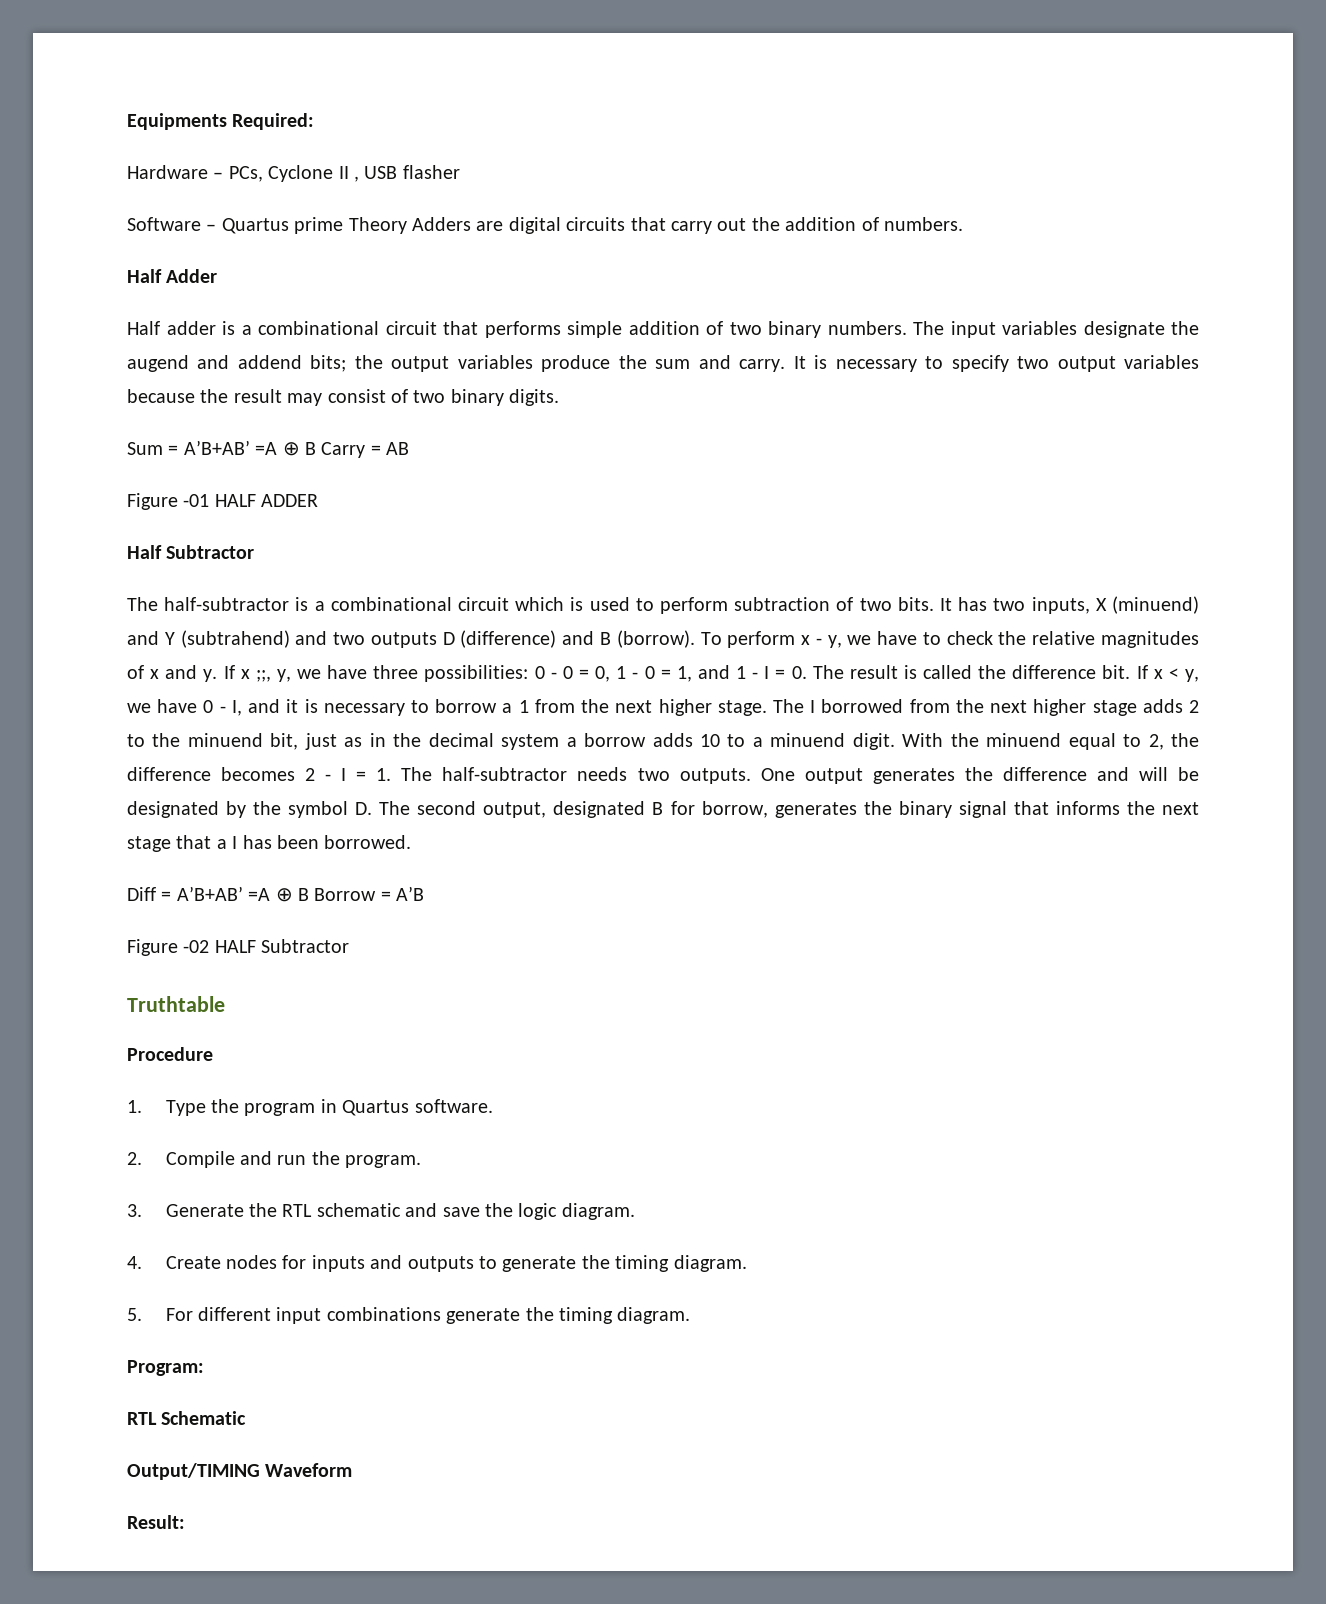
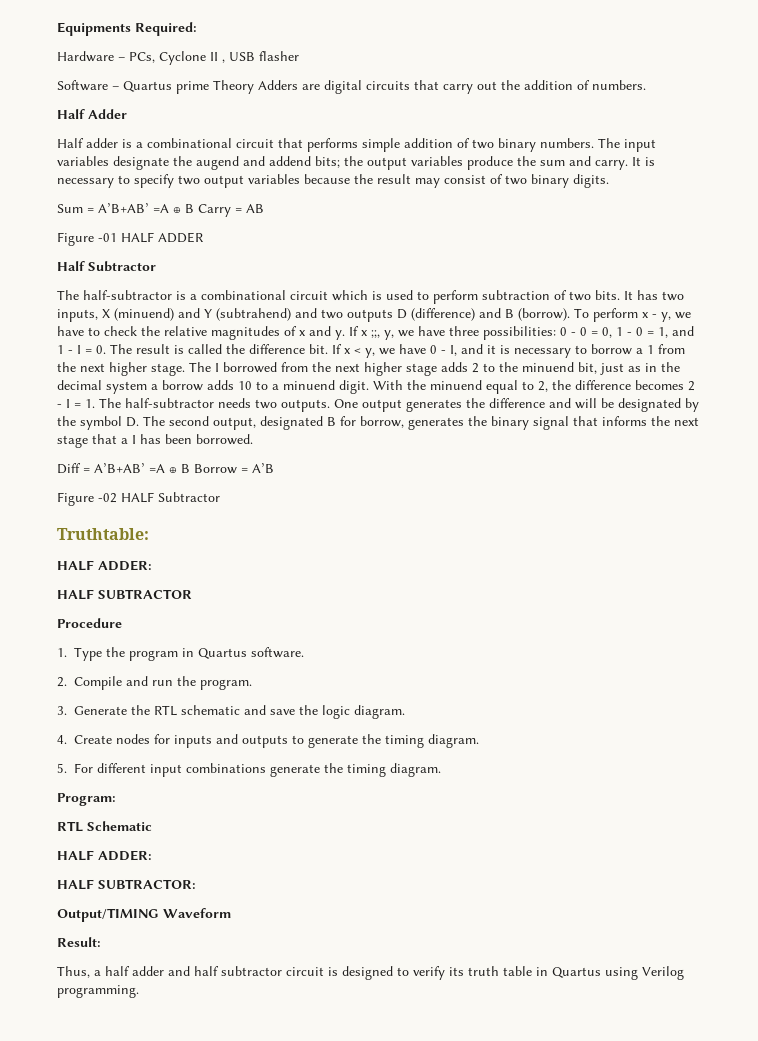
- Truthtable
+ Truthtable:
+ HALF ADDER:
+ HALF SUBTRACTOR
  RTL Schematic
+ HALF ADDER:
+ HALF SUBTRACTOR:
+ Thus, a half adder and half subtractor circuit is designed to verify its truth table in Quartus using Verilog programming.

